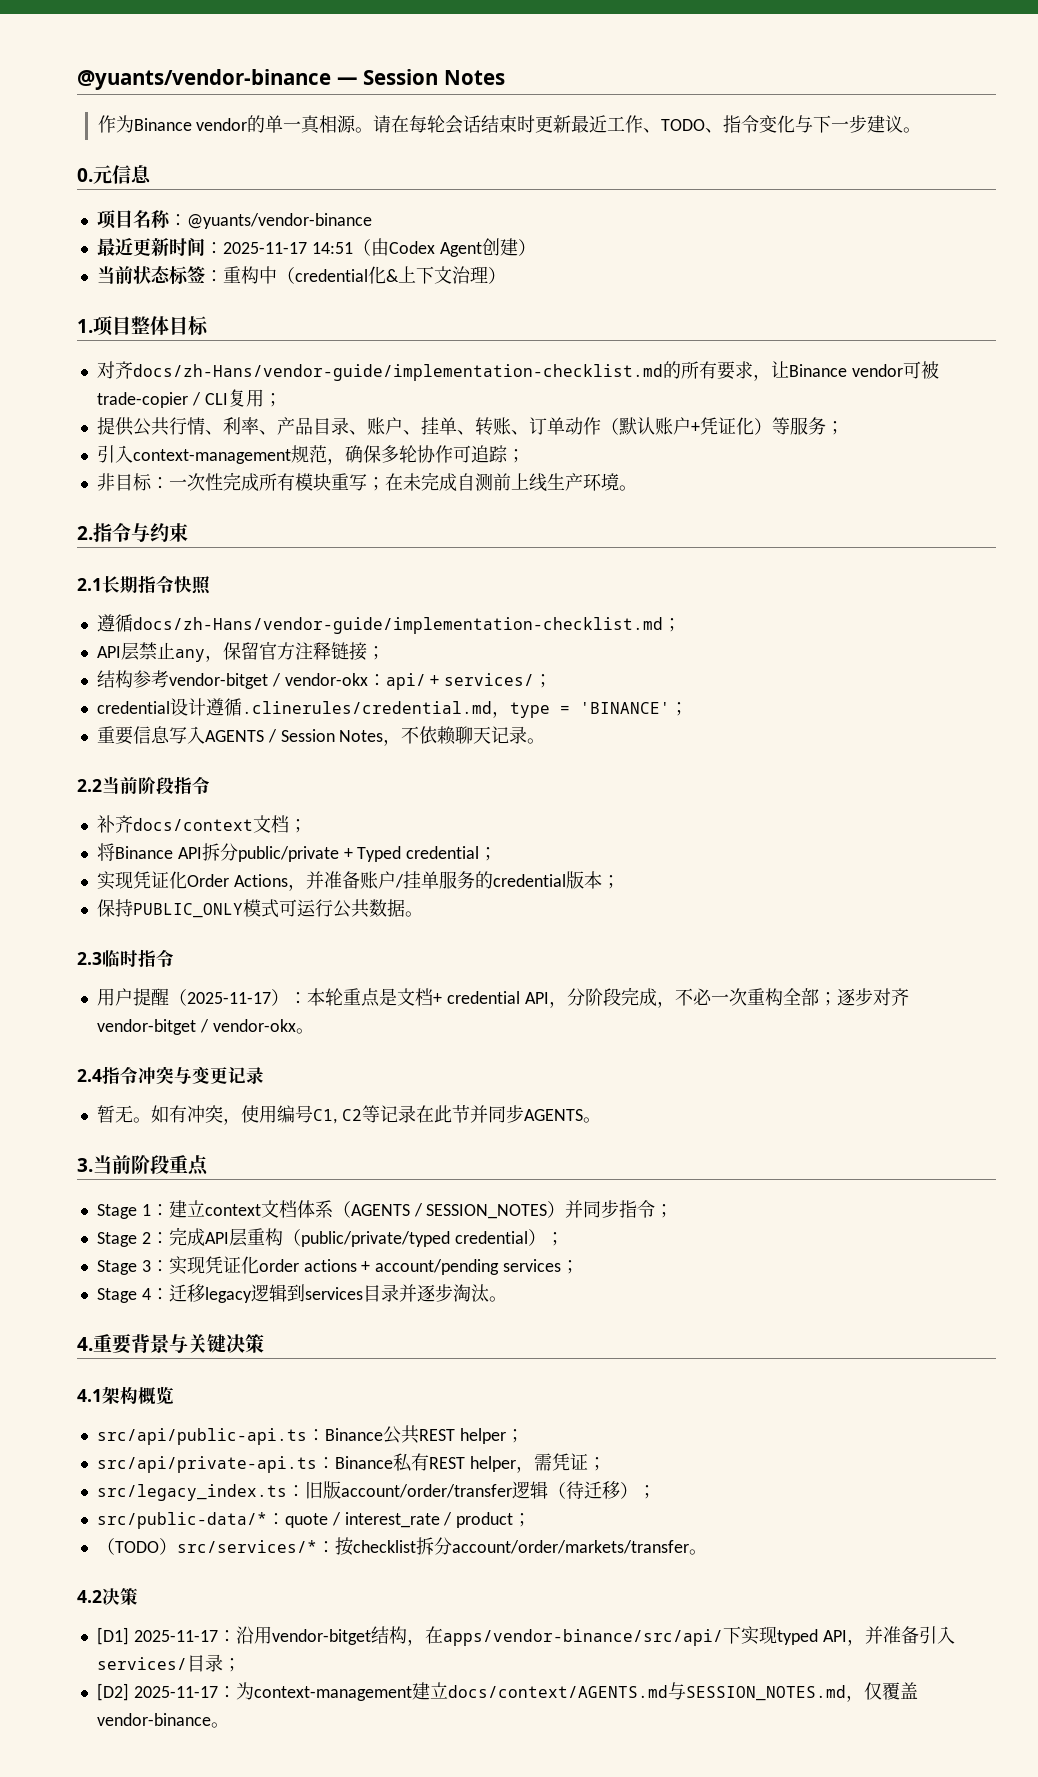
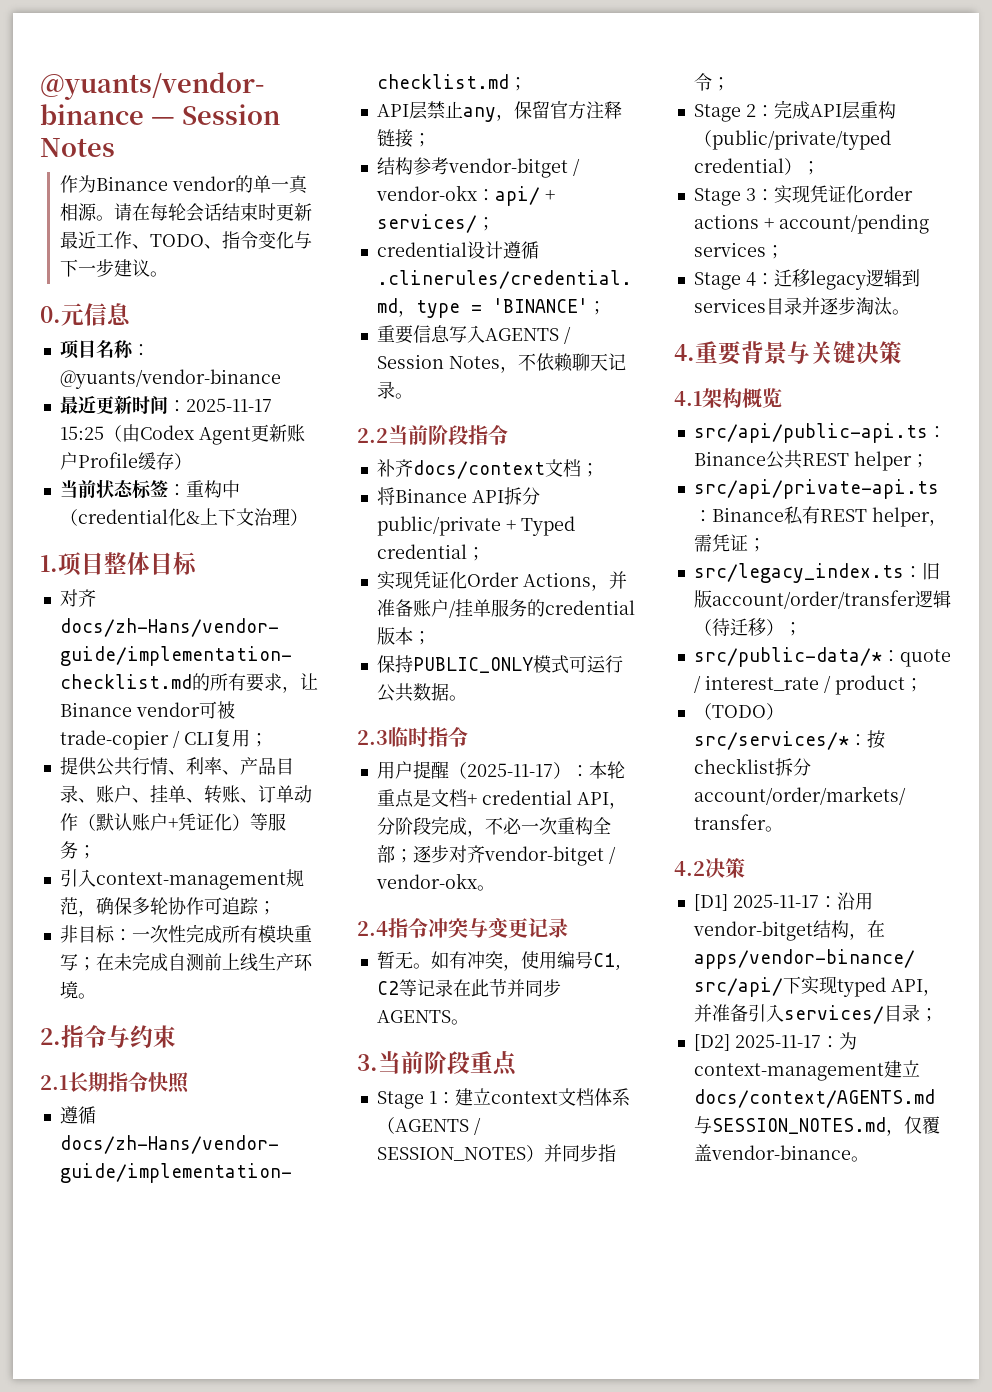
- 最近更新时间：2025-11-17 14:51（由Codex Agent创建）
+ 最近更新时间：2025-11-17 15:25（由Codex Agent更新账户Profile缓存）

